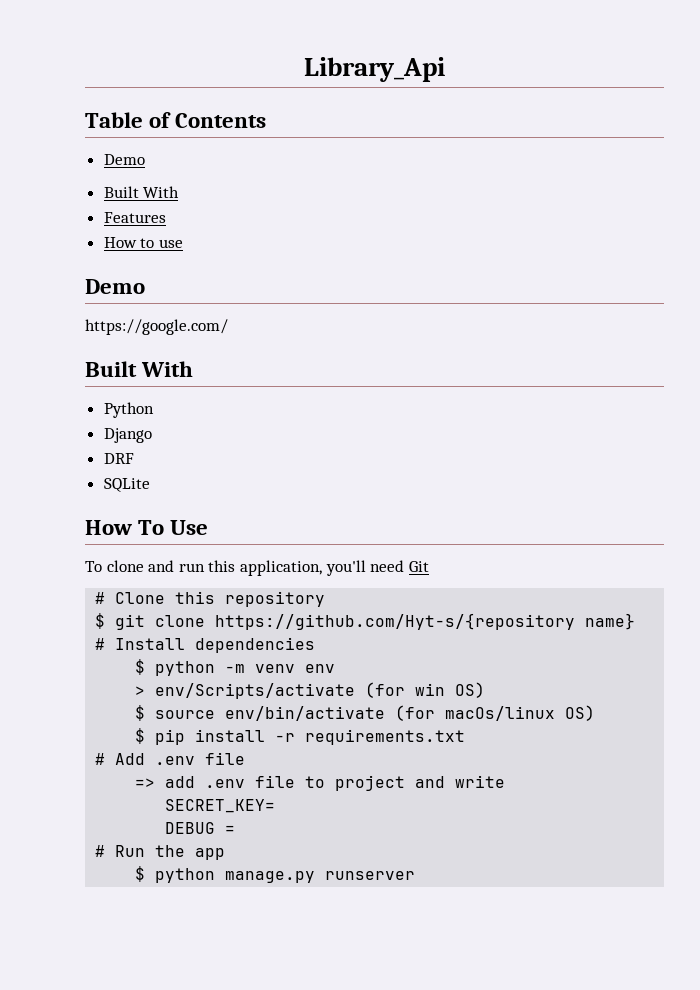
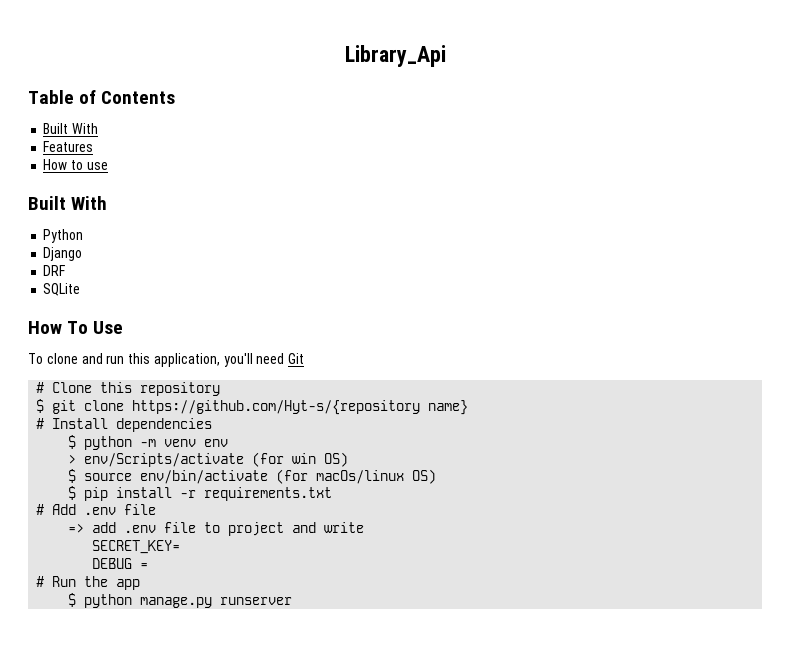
  Table of Contents
- Demo
  How to use
- Demo
- https://google.com/

